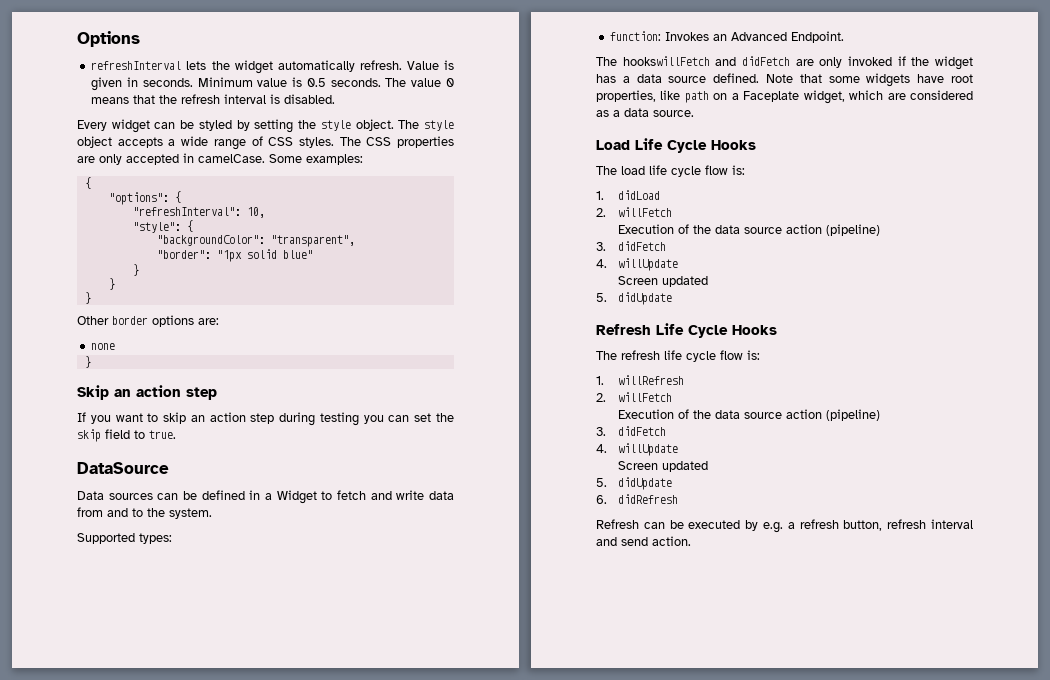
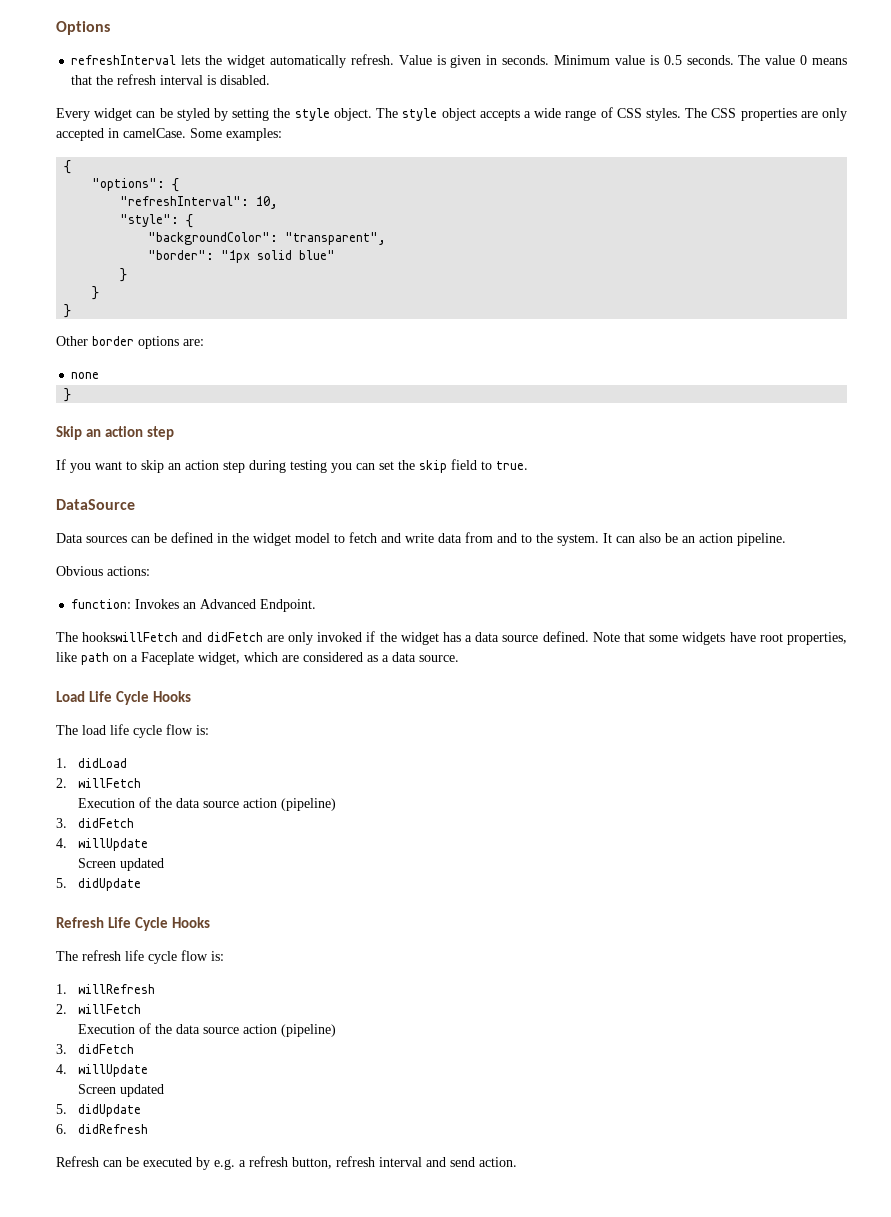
- Data sources can be defined in a Widget to fetch and write data from and to the system.
- Supported types:
+ Data sources can be defined in the widget model to fetch and write data from and to the system. It can also be an action pipeline.
+ Obvious actions:

